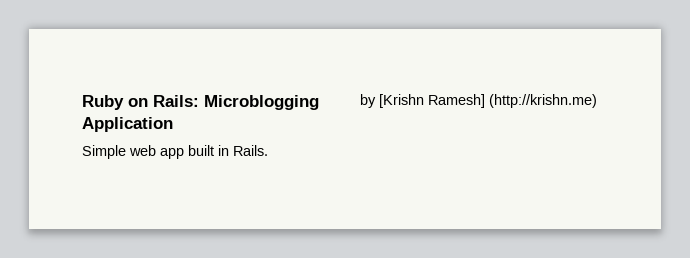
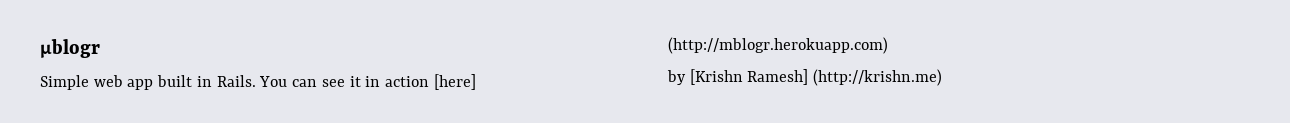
- Ruby on Rails: Microblogging Application
+ μblogr
+ You can see it in action [here] (http://mblogr.herokuapp.com)

